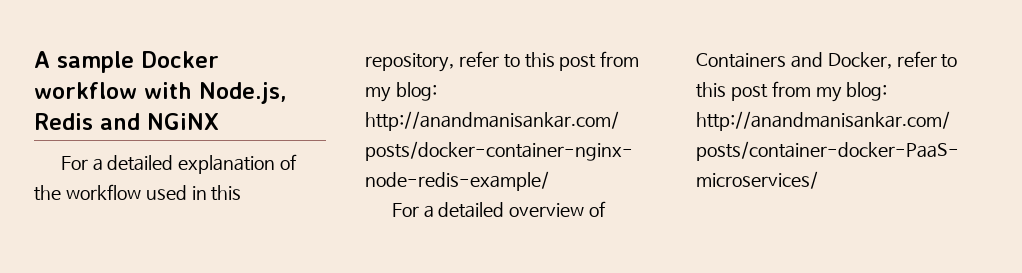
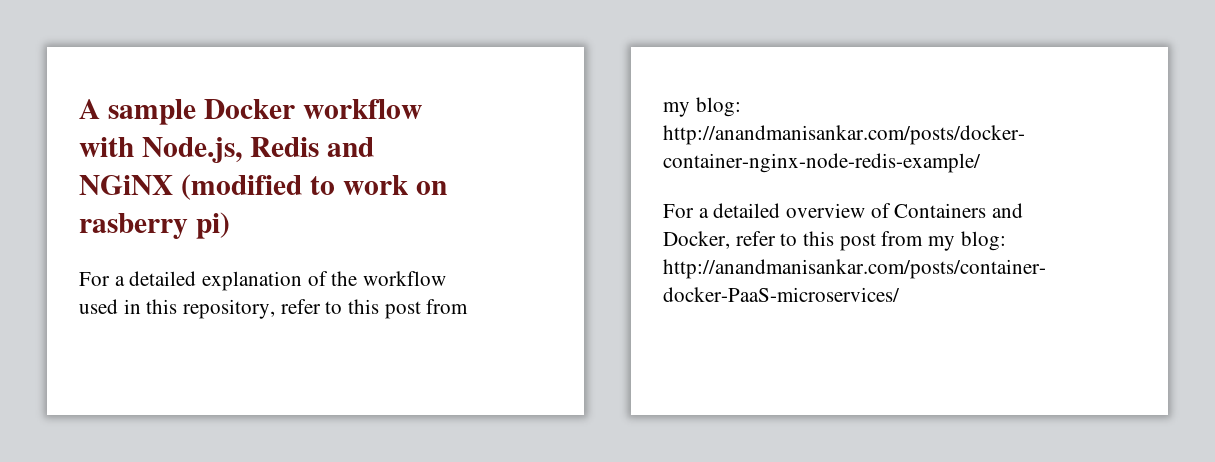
- A sample Docker workflow with Node.js, Redis and NGiNX
+ A sample Docker workflow with Node.js, Redis and NGiNX (modified to work on rasberry pi)

